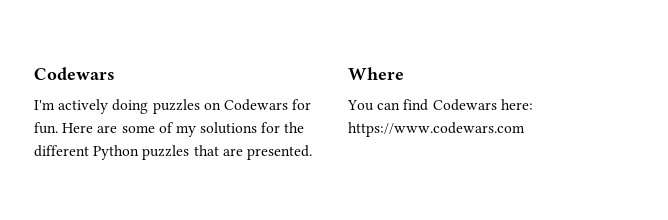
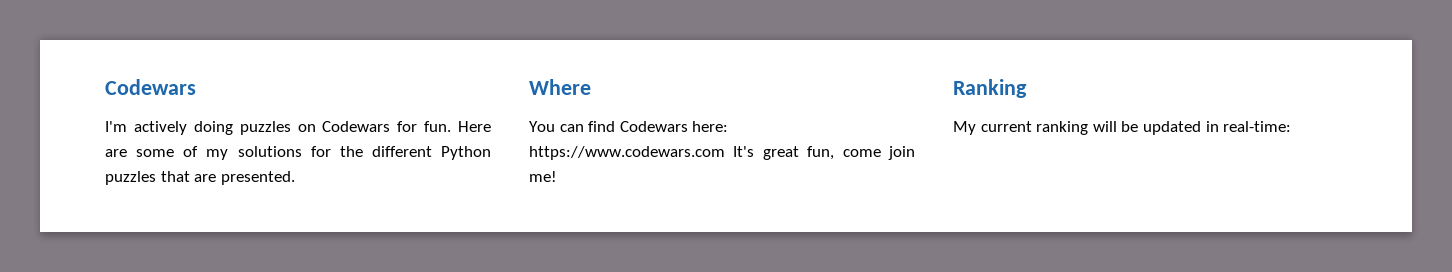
- You can find Codewars here: https://www.codewars.com
+ You can find Codewars here: https://www.codewars.com It's great fun, come join me!
+ Ranking
+ My current ranking will be updated in real-time:

